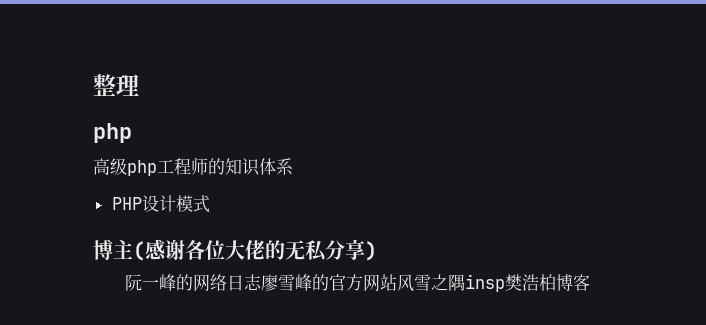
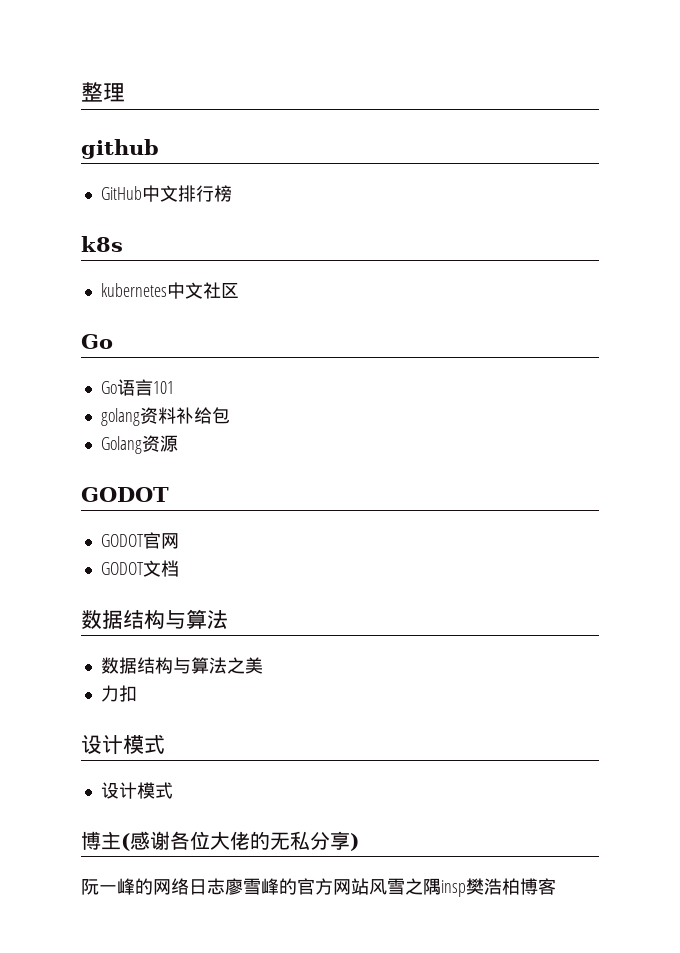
  整理
- php
- 高级php工程师的知识体系
- PHP设计模式
+ github
+ GitHub中文排行榜
+ k8s
+ kubernetes中文社区
+ Go
+ Go语言101
+ golang资料补给包
+ Golang资源
+ GODOT
+ GODOT官网
+ GODOT文档
+ 数据结构与算法
+ 数据结构与算法之美
+ 力扣
+ 设计模式
+ 设计模式

